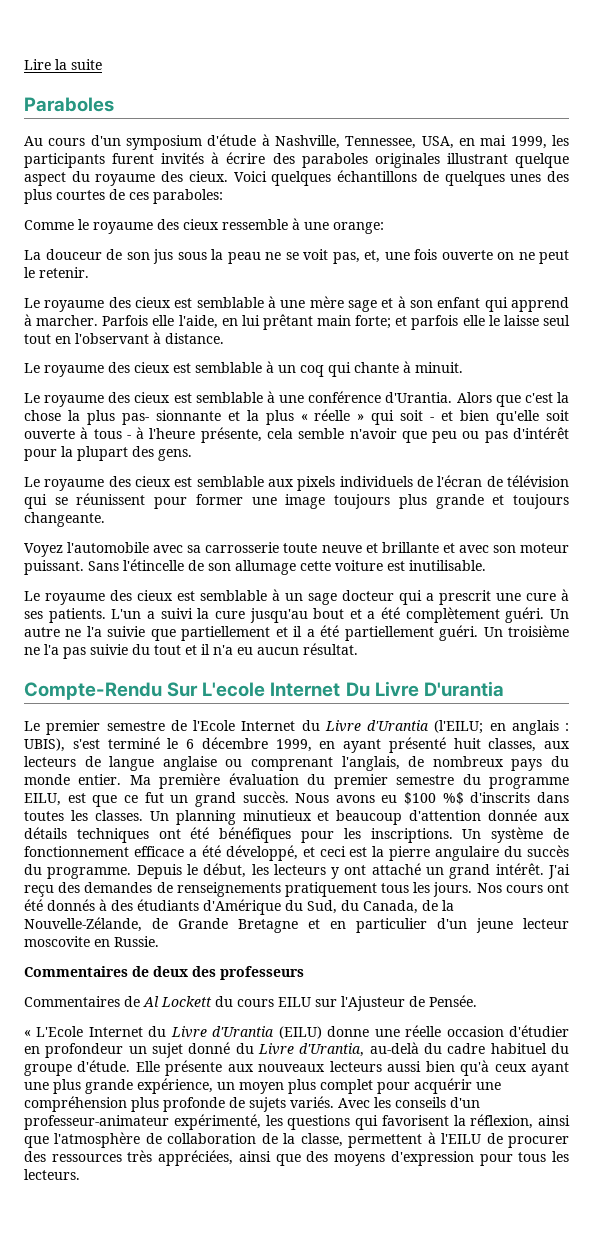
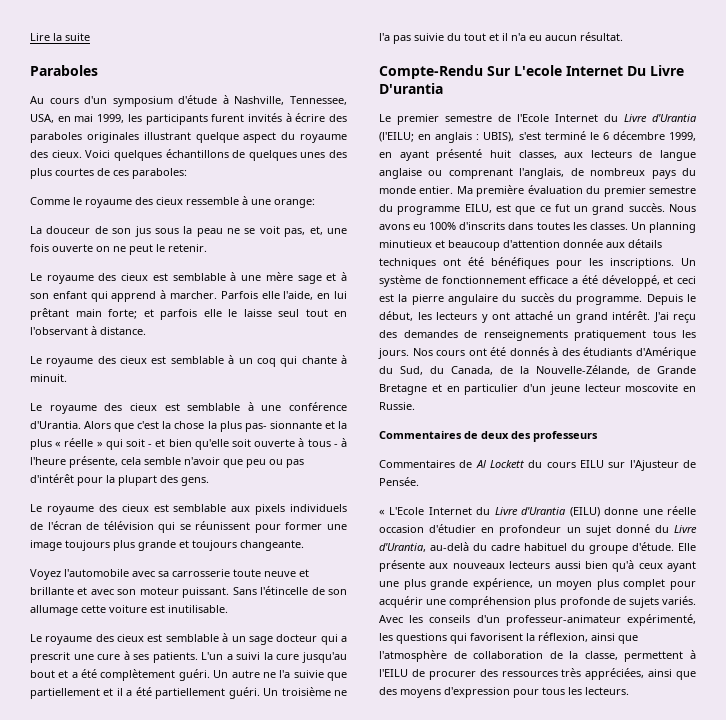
- Nous avons eu $100 %$ d'inscrits dans toutes les classes.
+ Nous avons eu 100% d'inscrits dans toutes les classes.

